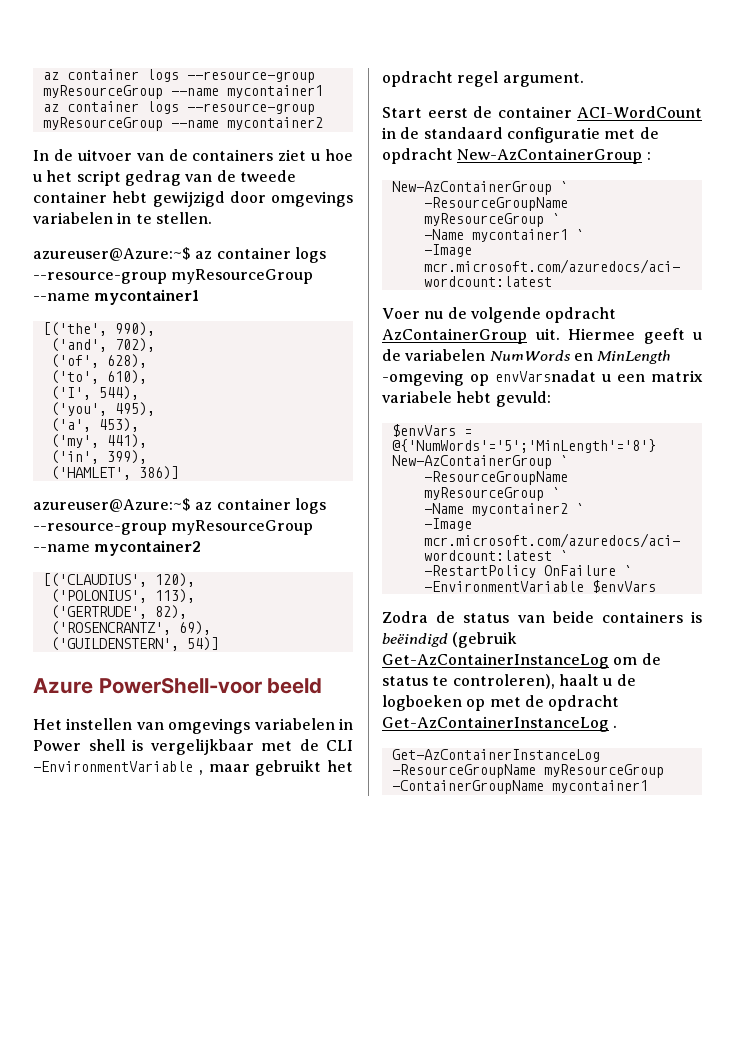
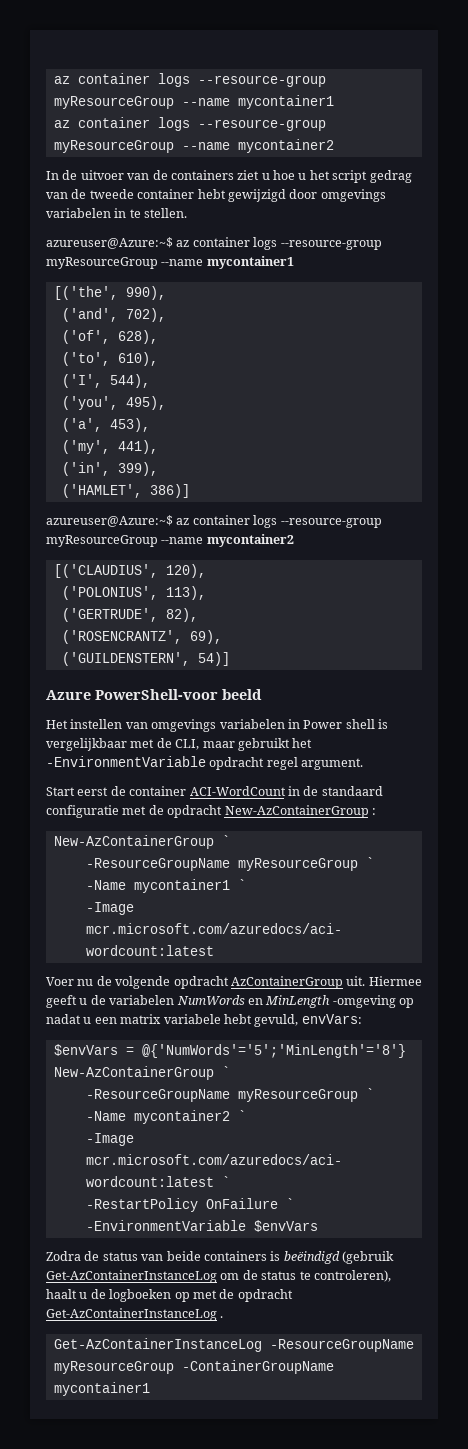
- Het instellen van omgevings variabelen in Power shell is vergelijkbaar met de CLI -EnvironmentVariable , maar gebruikt het opdracht regel argument.
+ Het instellen van omgevings variabelen in Power shell is vergelijkbaar met de CLI, maar gebruikt het -EnvironmentVariable opdracht regel argument.
- Hiermee geeft u de variabelen NumWords en MinLength -omgeving op envVarsnadat u een matrix variabele hebt gevuld:
+ Hiermee geeft u de variabelen NumWords en MinLength -omgeving op nadat u een matrix variabele hebt gevuld, envVars:

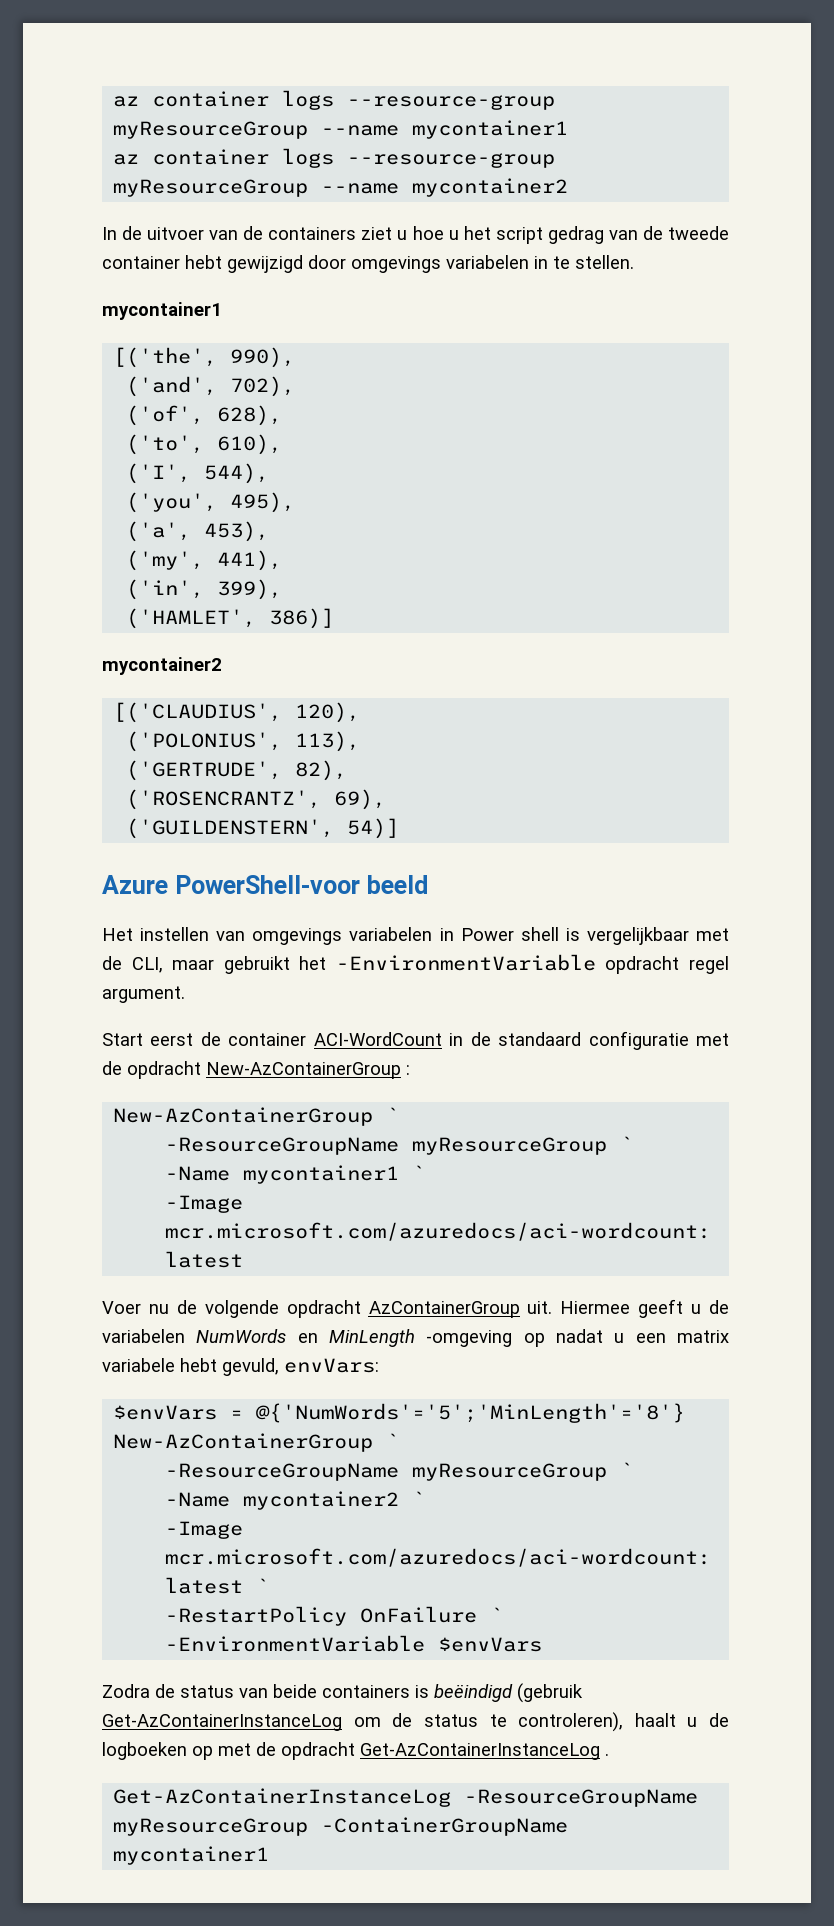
  In de uitvoer van de containers ziet u hoe u het script gedrag van de tweede container hebt gewijzigd door omgevings variabelen in te stellen.
- azureuser@Azure:~$ az container logs --resource-group myResourceGroup --name mycontainer1
+ mycontainer1
  ('HAMLET', 386)]
- azureuser@Azure:~$ az container logs --resource-group myResourceGroup --name mycontainer2
+ mycontainer2

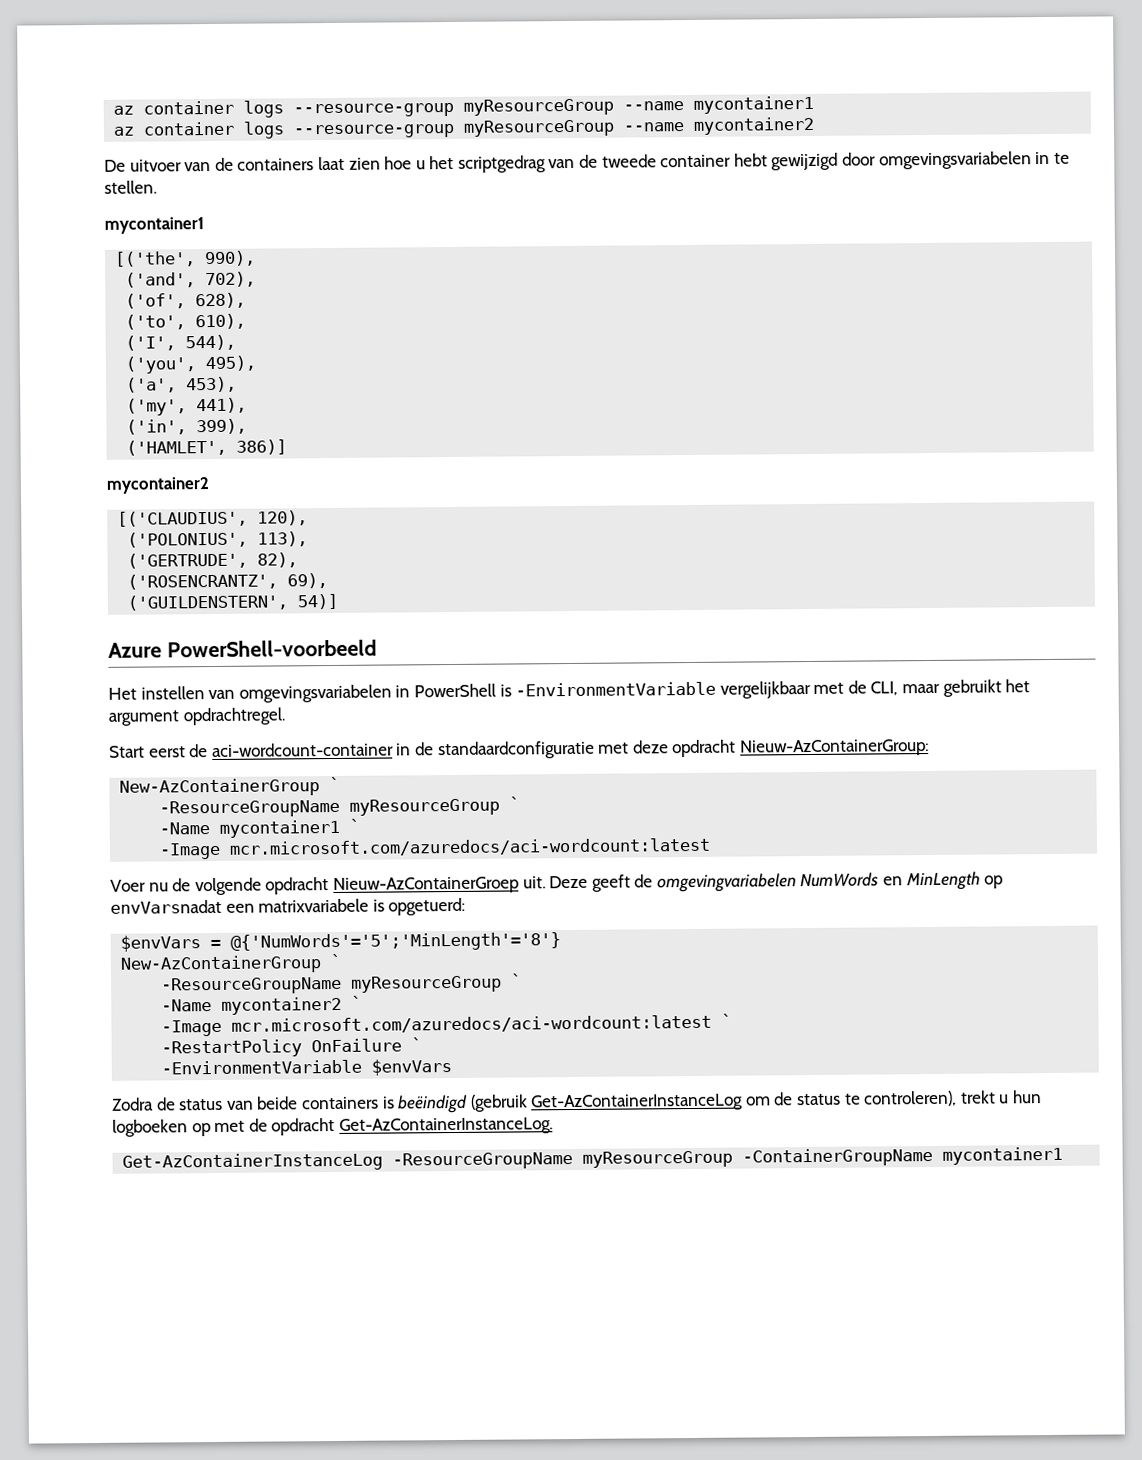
- In de uitvoer van de containers ziet u hoe u het script gedrag van de tweede container hebt gewijzigd door omgevings variabelen in te stellen.
+ De uitvoer van de containers laat zien hoe u het scriptgedrag van de tweede container hebt gewijzigd door omgevingsvariabelen in te stellen.
- Azure PowerShell-voor beeld
+ Azure PowerShell-voorbeeld
- Het instellen van omgevings variabelen in Power shell is vergelijkbaar met de CLI, maar gebruikt het -EnvironmentVariable opdracht regel argument.
+ Het instellen van omgevingsvariabelen in PowerShell is -EnvironmentVariable vergelijkbaar met de CLI, maar gebruikt het argument opdrachtregel.
- Start eerst de container ACI-WordCount in de standaard configuratie met de opdracht New-AzContainerGroup :
+ Start eerst de aci-wordcount-container in de standaardconfiguratie met deze opdracht Nieuw-AzContainerGroup:
- Voer nu de volgende opdracht AzContainerGroup uit. Hiermee geeft u de variabelen NumWords en MinLength -omgeving op nadat u een matrix variabele hebt gevuld, envVars:
+ Voer nu de volgende opdracht Nieuw-AzContainerGroep uit. Deze geeft de omgevingvariabelen NumWords en MinLength op envVarsnadat een matrixvariabele is opgetuerd:
- Zodra de status van beide containers is beëindigd (gebruik Get-AzContainerInstanceLog om de status te controleren), haalt u de logboeken op met de opdracht Get-AzContainerInstanceLog .
+ Zodra de status van beide containers is beëindigd (gebruik Get-AzContainerInstanceLog om de status te controleren), trekt u hun logboeken op met de opdracht Get-AzContainerInstanceLog.

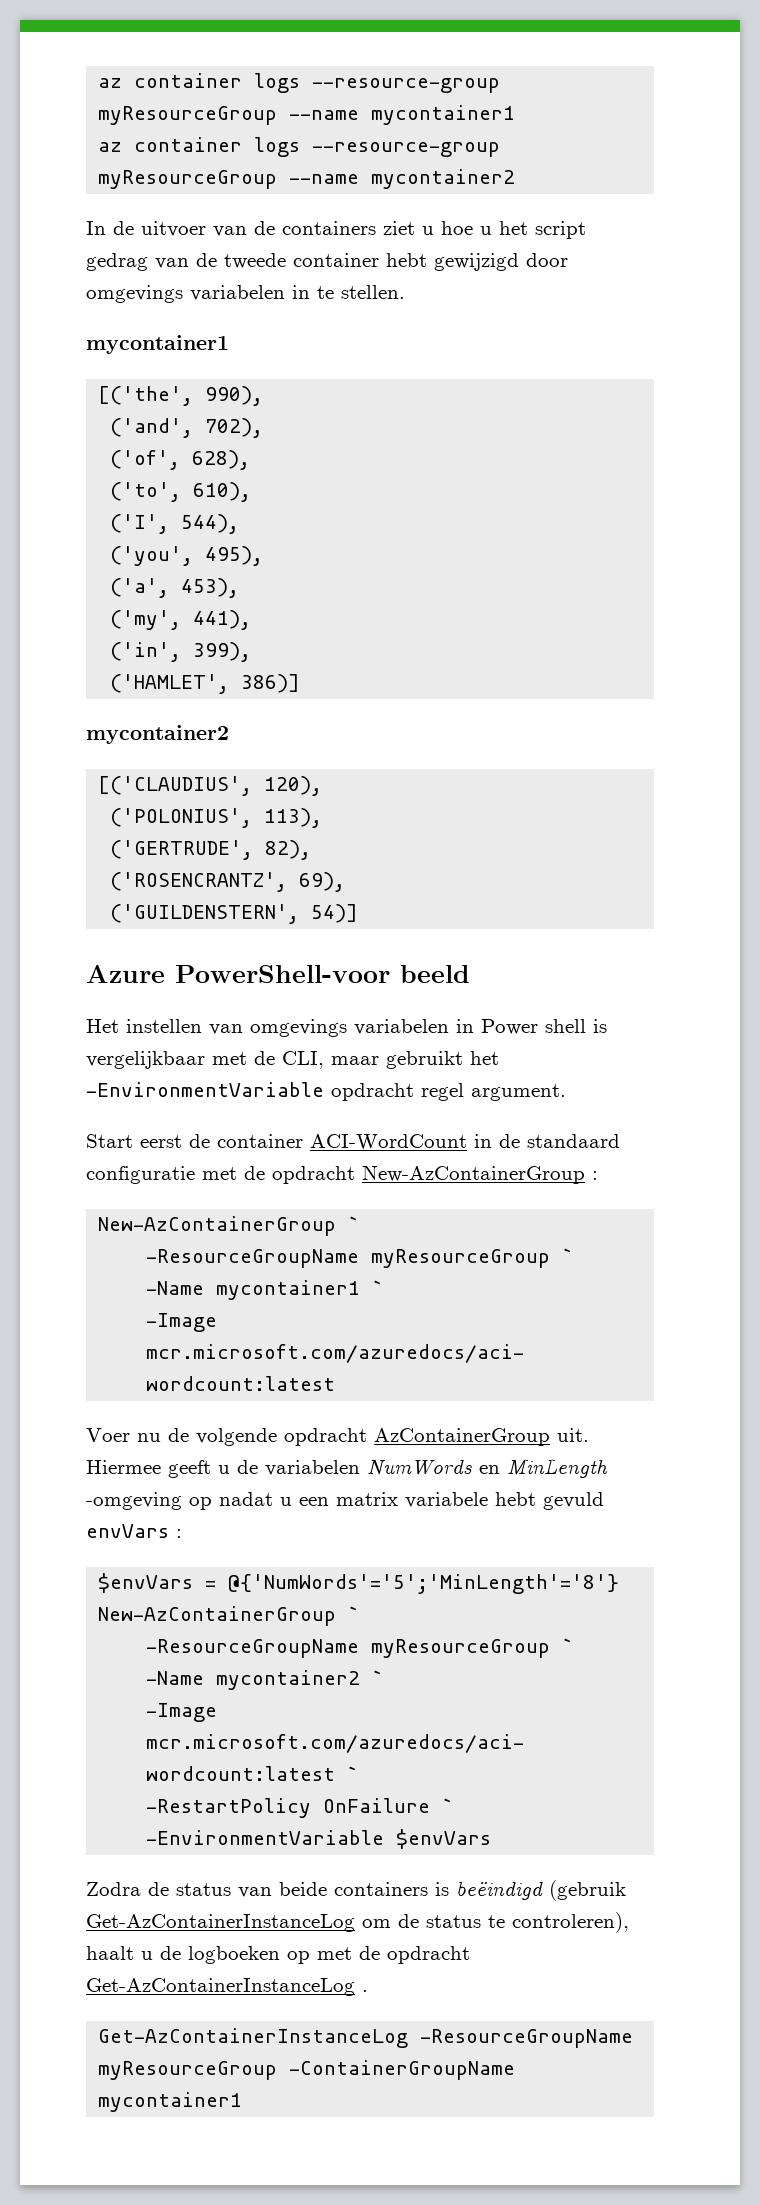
- De uitvoer van de containers laat zien hoe u het scriptgedrag van de tweede container hebt gewijzigd door omgevingsvariabelen in te stellen.
+ In de uitvoer van de containers ziet u hoe u het script gedrag van de tweede container hebt gewijzigd door omgevings variabelen in te stellen.
- Azure PowerShell-voorbeeld
+ Azure PowerShell-voor beeld
- Het instellen van omgevingsvariabelen in PowerShell is -EnvironmentVariable vergelijkbaar met de CLI, maar gebruikt het argument opdrachtregel.
+ Het instellen van omgevings variabelen in Power shell is vergelijkbaar met de CLI, maar gebruikt het -EnvironmentVariable opdracht regel argument.
- Start eerst de aci-wordcount-container in de standaardconfiguratie met deze opdracht Nieuw-AzContainerGroup:
+ Start eerst de container ACI-WordCount in de standaard configuratie met de opdracht New-AzContainerGroup :
- Voer nu de volgende opdracht Nieuw-AzContainerGroep uit. Deze geeft de omgevingvariabelen NumWords en MinLength op envVarsnadat een matrixvariabele is opgetuerd:
+ Voer nu de volgende opdracht AzContainerGroup uit. Hiermee geeft u de variabelen NumWords en MinLength -omgeving op nadat u een matrix variabele hebt gevuld envVars :
- Zodra de status van beide containers is beëindigd (gebruik Get-AzContainerInstanceLog om de status te controleren), trekt u hun logboeken op met de opdracht Get-AzContainerInstanceLog.
+ Zodra de status van beide containers is beëindigd (gebruik Get-AzContainerInstanceLog om de status te controleren), haalt u de logboeken op met de opdracht Get-AzContainerInstanceLog .

